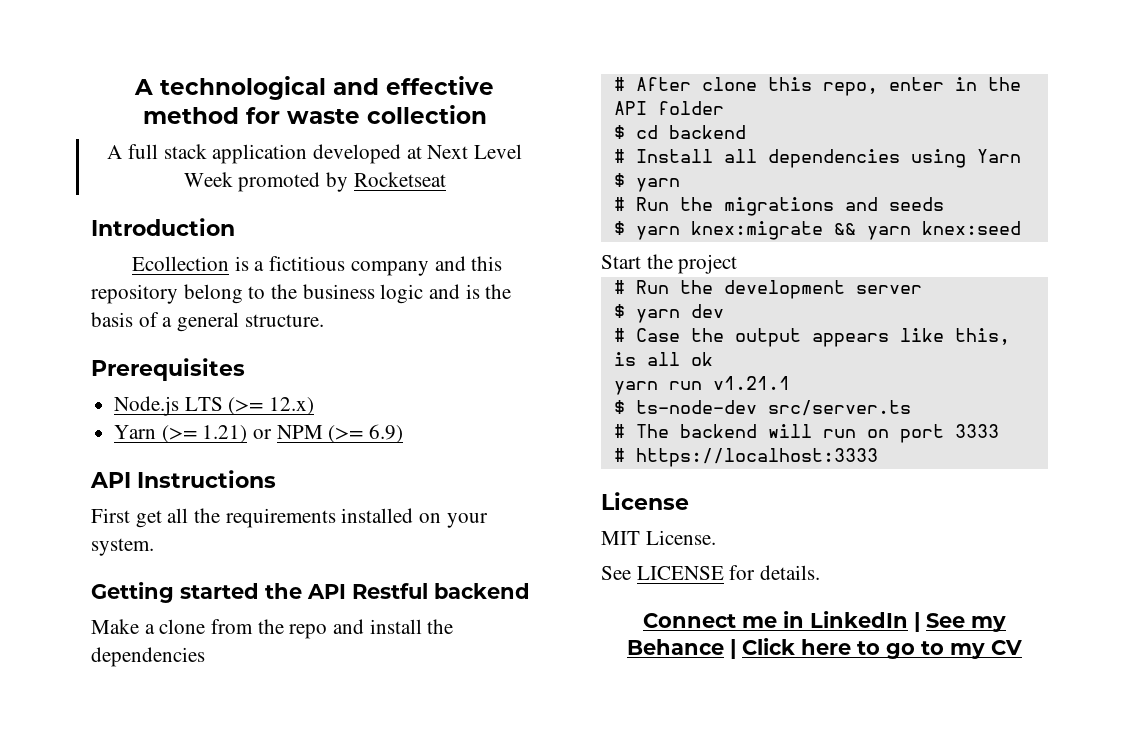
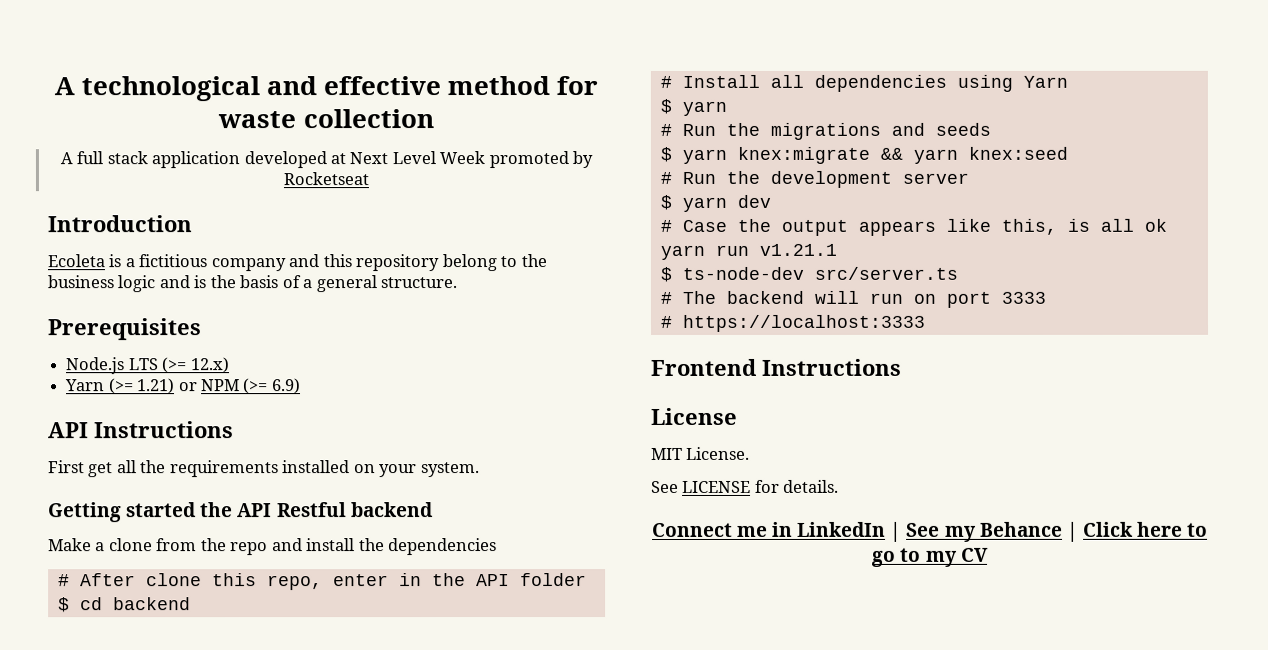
- Ecollection is a fictitious company and this repository belong to the business logic and is the basis of a general structure.
+ Ecoleta is a fictitious company and this repository belong to the business logic and is the basis of a general structure.
- Start the project
+ Frontend Instructions

